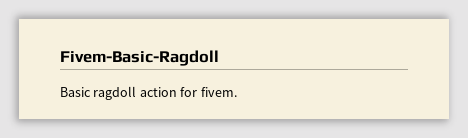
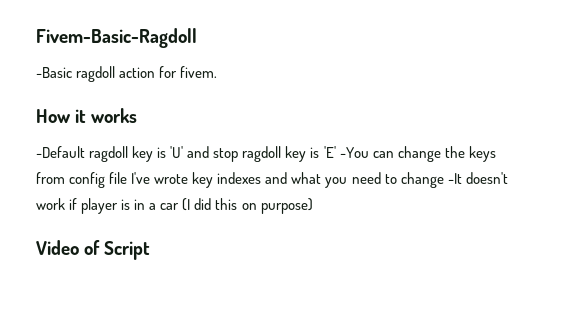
- Basic ragdoll action for fivem.
+ -Basic ragdoll action for fivem.
+ How it works
+ -Default ragdoll key is 'U' and stop ragdoll key is 'E' -You can change the keys from config file I've wrote key indexes and what you need to change -It doesn't work if player is in a car (I did this on purpose)
+ Video of Script

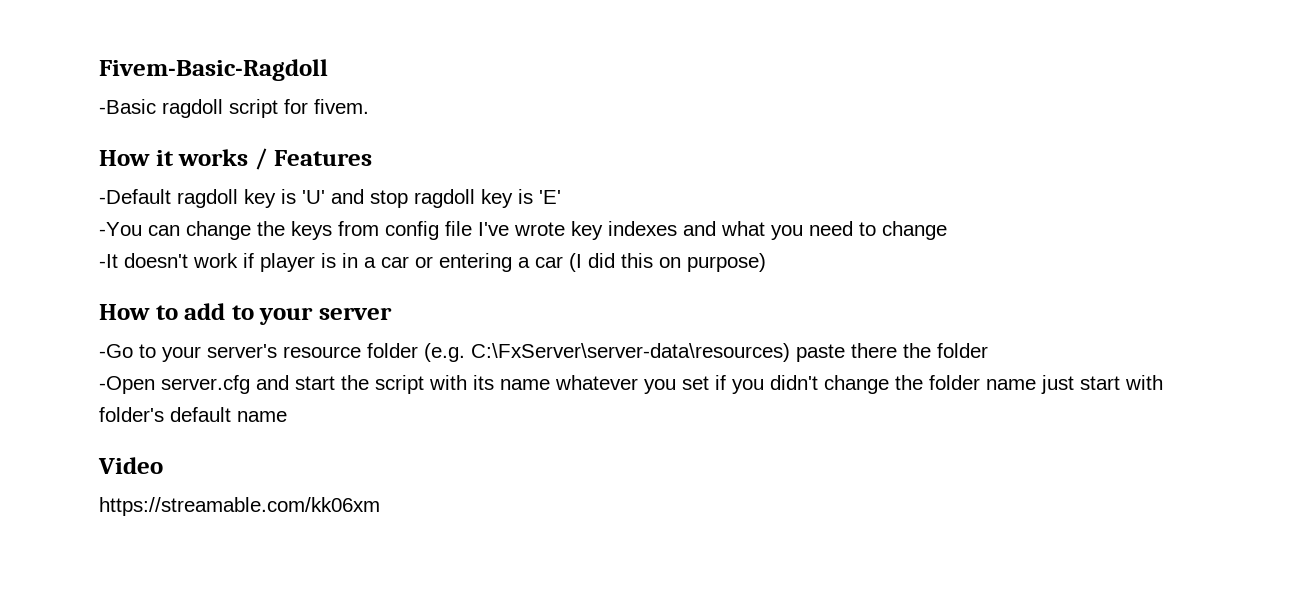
- -Basic ragdoll action for fivem.
+ -Basic ragdoll script for fivem.
- How it works
+ How it works / Features
- -Default ragdoll key is 'U' and stop ragdoll key is 'E' -You can change the keys from config file I've wrote key indexes and what you need to change -It doesn't work if player is in a car (I did this on purpose)
+ -Default ragdoll key is 'U' and stop ragdoll key is 'E'
+ -You can change the keys from config file I've wrote key indexes and what you need to change
+ -It doesn't work if player is in a car or entering a car (I did this on purpose)
+ How to add to your server
+ -Go to your server's resource folder (e.g. C:\FxServer\server-data\resources) paste there the folder
+ -Open server.cfg and start the script with its name whatever you set if you didn't change the folder name just start with folder's default name
- Video of Script
+ Video
+ https://streamable.com/kk06xm

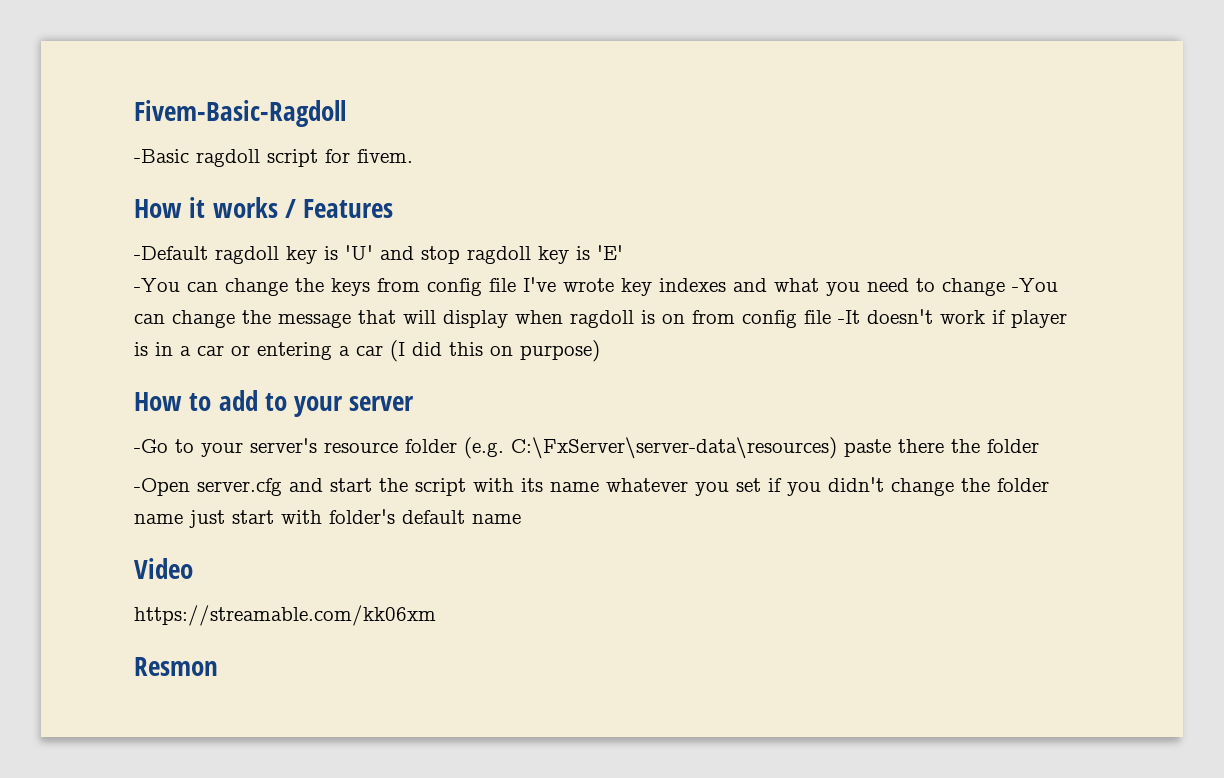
- -You can change the keys from config file I've wrote key indexes and what you need to change
- -It doesn't work if player is in a car or entering a car (I did this on purpose)
+ -You can change the keys from config file I've wrote key indexes and what you need to change -You can change the message that will display when ragdoll is on from config file -It doesn't work if player is in a car or entering a car (I did this on purpose)
+ Resmon

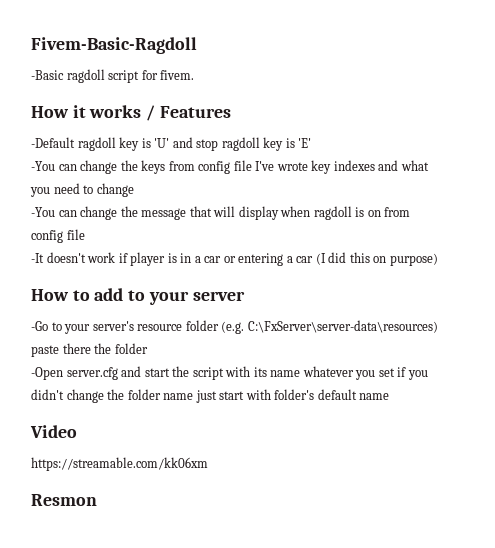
- -You can change the keys from config file I've wrote key indexes and what you need to change -You can change the message that will display when ragdoll is on from config file -It doesn't work if player is in a car or entering a car (I did this on purpose)
+ -You can change the keys from config file I've wrote key indexes and what you need to change
+ -You can change the message that will display when ragdoll is on from config file
+ -It doesn't work if player is in a car or entering a car (I did this on purpose)

